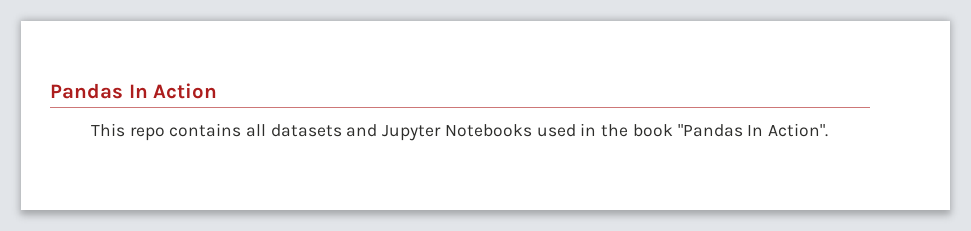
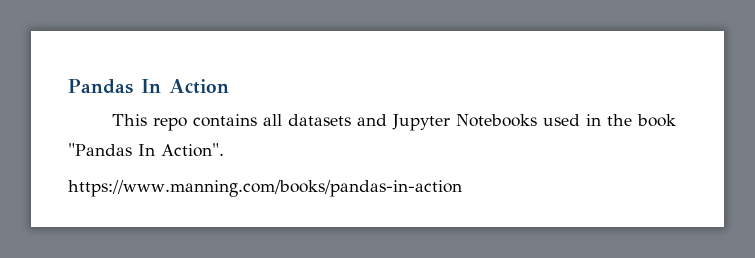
+ https://www.manning.com/books/pandas-in-action

